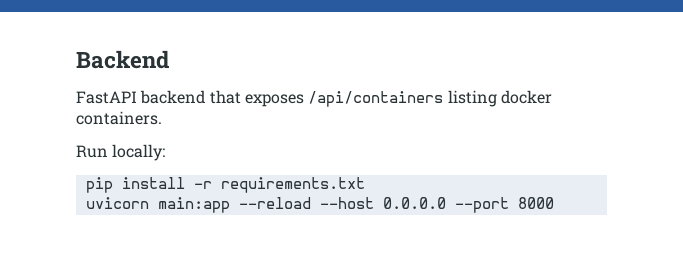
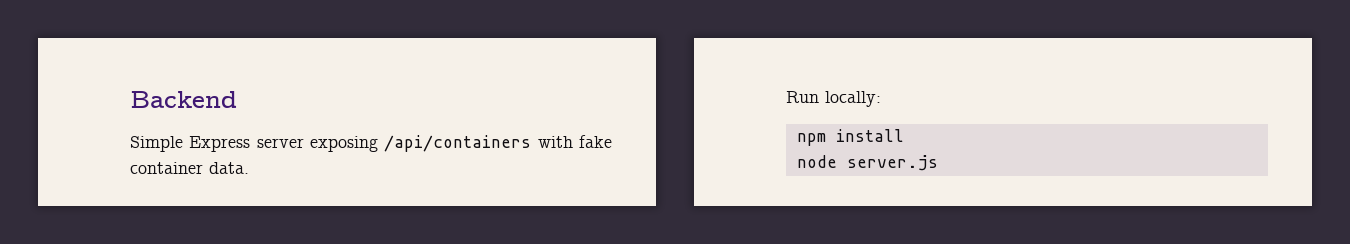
- FastAPI backend that exposes /api/containers listing docker containers.
+ Simple Express server exposing /api/containers with fake container data.
- pip install -r requirements.txt
- uvicorn main:app --reload --host 0.0.0.0 --port 8000
+ npm install
+ node server.js

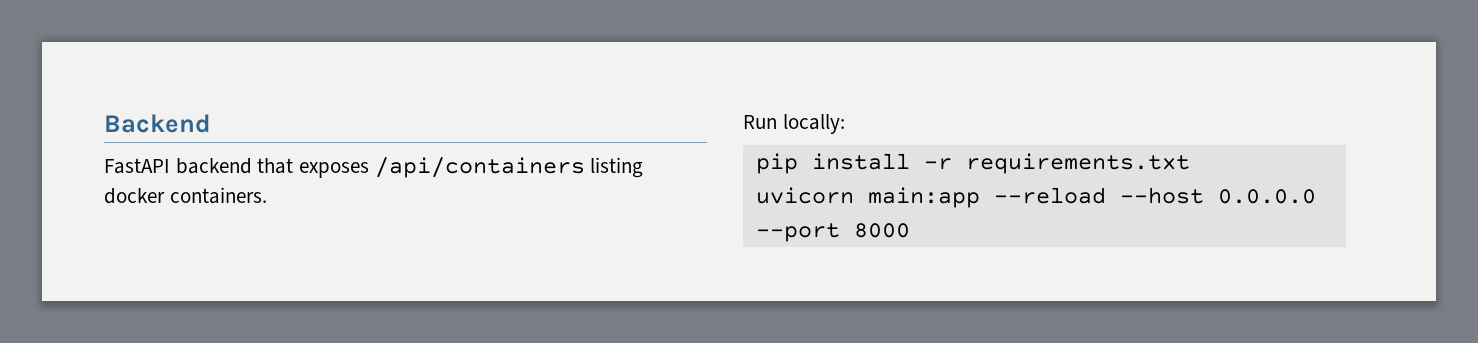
- Simple Express server exposing /api/containers with fake container data.
+ FastAPI backend that exposes /api/containers listing docker containers.
- npm install
- node server.js
+ pip install -r requirements.txt
+ uvicorn main:app --reload --host 0.0.0.0 --port 8000

